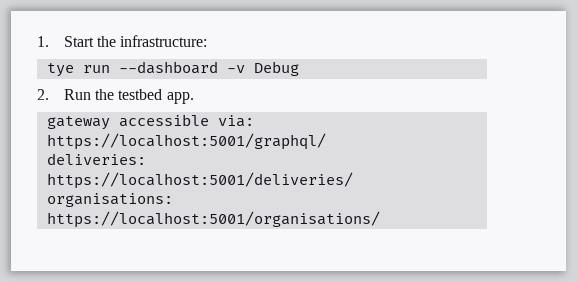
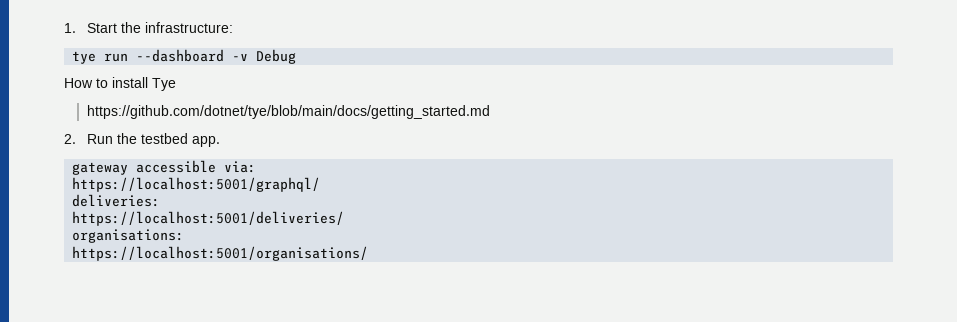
+ How to install Tye
+ https://github.com/dotnet/tye/blob/main/docs/getting_started.md

